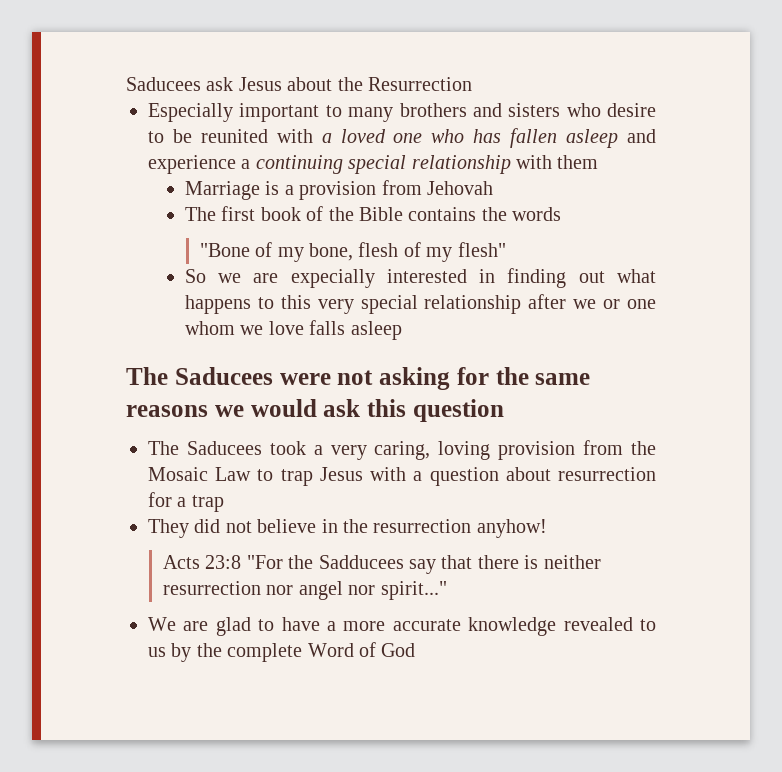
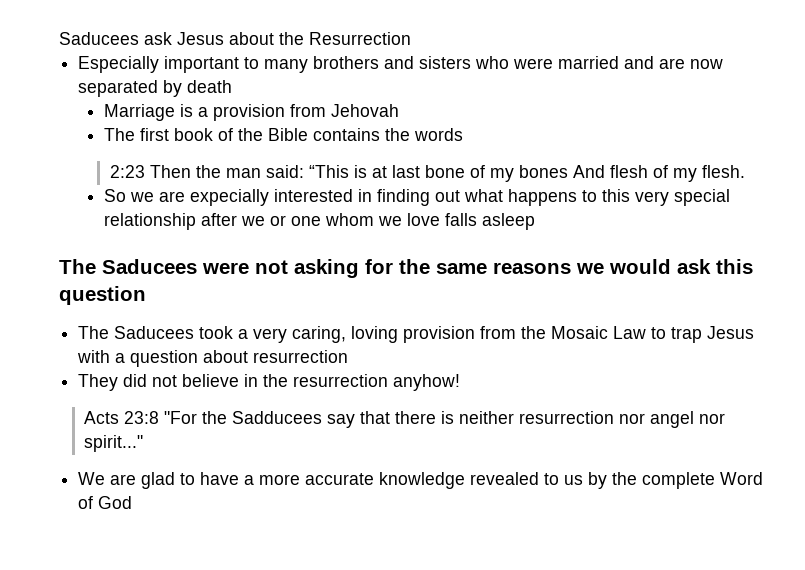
- Especially important to many brothers and sisters who desire to be reunited with a loved one who has fallen asleep and experience a continuing special relationship with them
+ Especially important to many brothers and sisters who were married and are now separated by death
- "Bone of my bone, flesh of my flesh"
+ 2:23 Then the man said: “This is at last bone of my bones And flesh of my flesh.
- The Saducees took a very caring, loving provision from the Mosaic Law to trap Jesus with a question about resurrection for a trap
+ The Saducees took a very caring, loving provision from the Mosaic Law to trap Jesus with a question about resurrection

